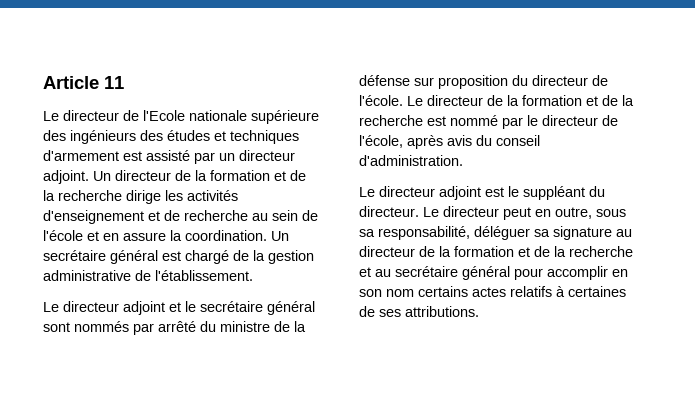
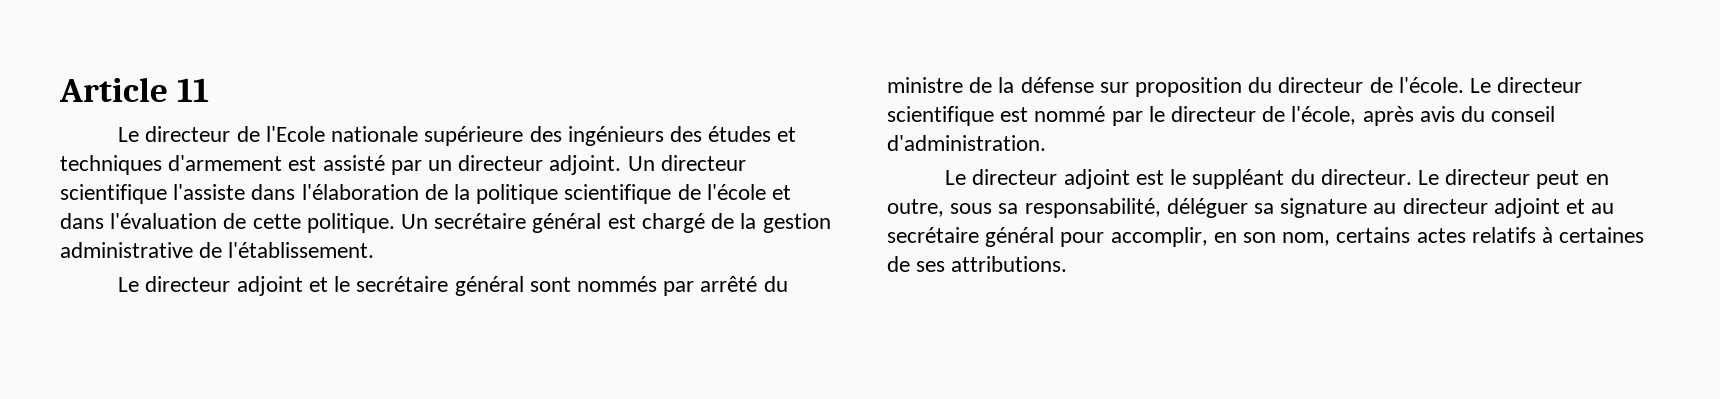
- Un directeur de la formation et de la recherche dirige les activités d'enseignement et de recherche au sein de l'école et en assure la coordination.
+ Un directeur scientifique l'assiste dans l'élaboration de la politique scientifique de l'école et dans l'évaluation de cette politique.
- Le directeur de la formation et de la recherche est nommé par le directeur de l'école, après avis du conseil d'administration.
+ Le directeur scientifique est nommé par le directeur de l'école, après avis du conseil d'administration.
- Le directeur peut en outre, sous sa responsabilité, déléguer sa signature au directeur de la formation et de la recherche et au secrétaire général pour accomplir en son nom certains actes relatifs à certaines de ses attributions.
+ Le directeur peut en outre, sous sa responsabilité, déléguer sa signature au directeur adjoint et au secrétaire général pour accomplir, en son nom, certains actes relatifs à certaines de ses attributions.

